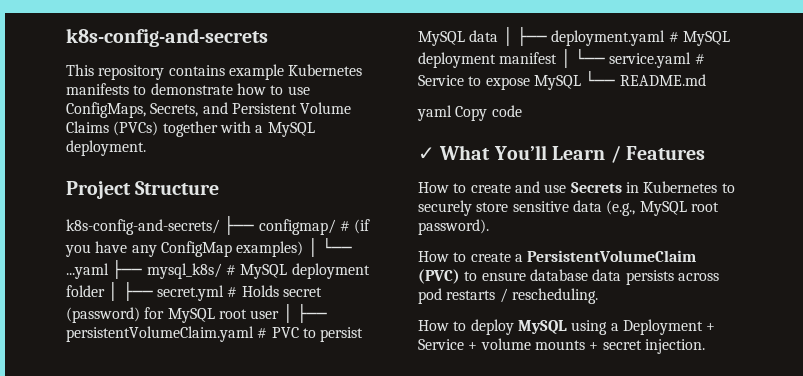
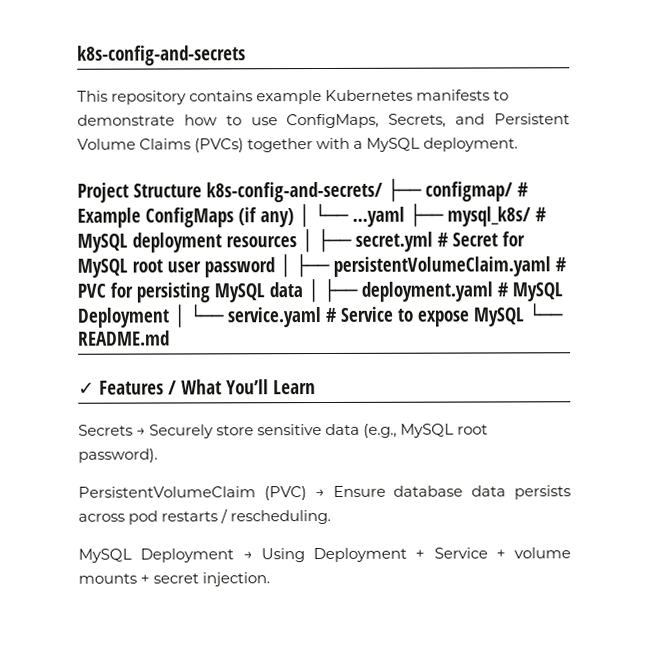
- Project Structure
- k8s-config-and-secrets/ ├── configmap/ # (if you have any ConfigMap examples) │ └── ...yaml ├── mysql_k8s/ # MySQL deployment folder │ ├── secret.yml # Holds secret (password) for MySQL root user │ ├── persistentVolumeClaim.yaml # PVC to persist MySQL data │ ├── deployment.yaml # MySQL deployment manifest │ └── service.yaml # Service to expose MySQL └── README.md
+ Project Structure k8s-config-and-secrets/ ├── configmap/ # Example ConfigMaps (if any) │ └── ...yaml ├── mysql_k8s/ # MySQL deployment resources │ ├── secret.yml # Secret for MySQL root user password │ ├── persistentVolumeClaim.yaml # PVC for persisting MySQL data │ ├── deployment.yaml # MySQL Deployment │ └── service.yaml # Service to expose MySQL └── README.md
- yaml Copy code
- ✓ What You’ll Learn / Features
- How to create and use Secrets in Kubernetes to securely store sensitive data (e.g., MySQL root password).
+ ✓ Features / What You’ll Learn
+ Secrets → Securely store sensitive data (e.g., MySQL root password).
- How to create a PersistentVolumeClaim (PVC) to ensure database data persists across pod restarts / rescheduling.
+ PersistentVolumeClaim (PVC) → Ensure database data persists across pod restarts / rescheduling.
- How to deploy MySQL using a Deployment + Service + volume mounts + secret injection.
+ MySQL Deployment → Using Deployment + Service + volume mounts + secret injection.

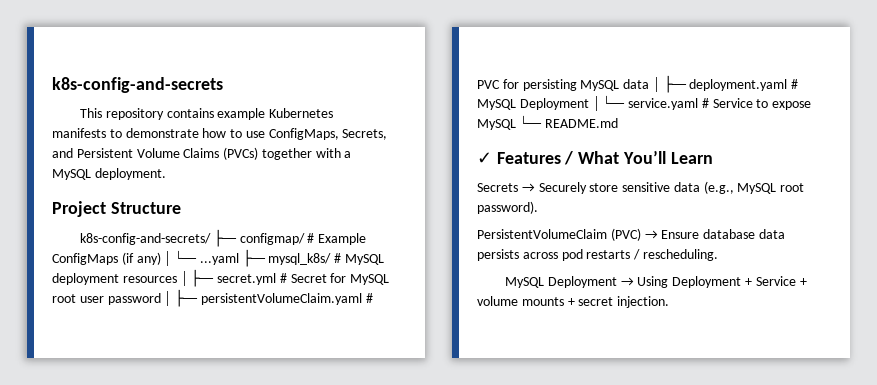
- Project Structure k8s-config-and-secrets/ ├── configmap/ # Example ConfigMaps (if any) │ └── ...yaml ├── mysql_k8s/ # MySQL deployment resources │ ├── secret.yml # Secret for MySQL root user password │ ├── persistentVolumeClaim.yaml # PVC for persisting MySQL data │ ├── deployment.yaml # MySQL Deployment │ └── service.yaml # Service to expose MySQL └── README.md
+ Project Structure
+ k8s-config-and-secrets/ ├── configmap/ # Example ConfigMaps (if any) │ └── ...yaml ├── mysql_k8s/ # MySQL deployment resources │ ├── secret.yml # Secret for MySQL root user password │ ├── persistentVolumeClaim.yaml # PVC for persisting MySQL data │ ├── deployment.yaml # MySQL Deployment │ └── service.yaml # Service to expose MySQL └── README.md

